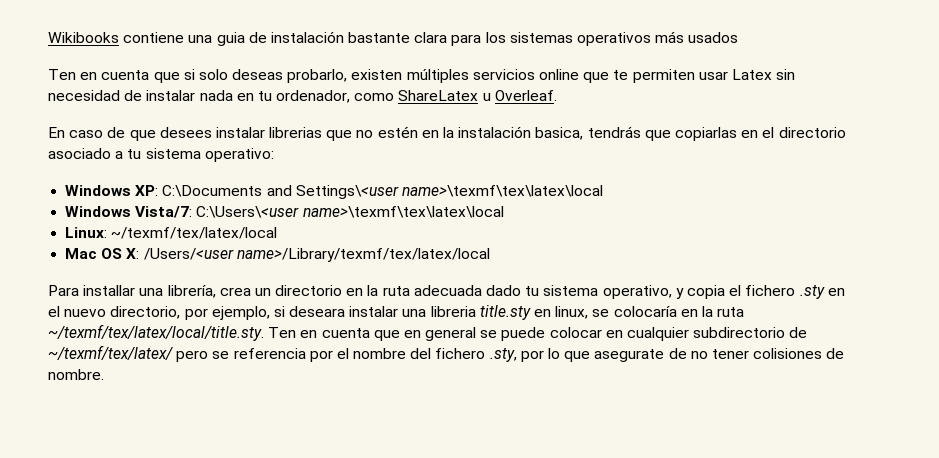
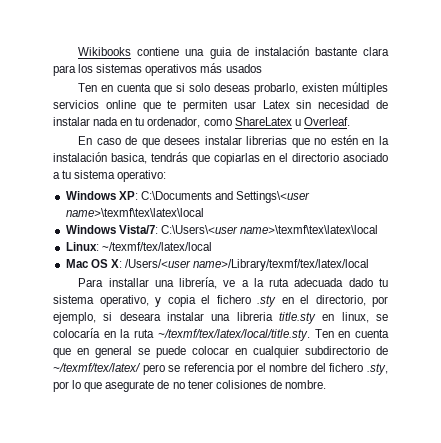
- Para installar una librería, crea un directorio en la ruta adecuada dado tu sistema operativo, y copia el fichero .sty en el nuevo directorio, por ejemplo, si deseara instalar una libreria title.sty en linux, se colocaría en la ruta ~/texmf/tex/latex/local/title.sty. Ten en cuenta que en general se puede colocar en cualquier subdirectorio de ~/texmf/tex/latex/ pero se referencia por el nombre del fichero .sty, por lo que asegurate de no tener colisiones de nombre.
+ Para installar una librería, ve a la ruta adecuada dado tu sistema operativo, y copia el fichero .sty en el directorio, por ejemplo, si deseara instalar una libreria title.sty en linux, se colocaría en la ruta ~/texmf/tex/latex/local/title.sty. Ten en cuenta que en general se puede colocar en cualquier subdirectorio de ~/texmf/tex/latex/ pero se referencia por el nombre del fichero .sty, por lo que asegurate de no tener colisiones de nombre.

